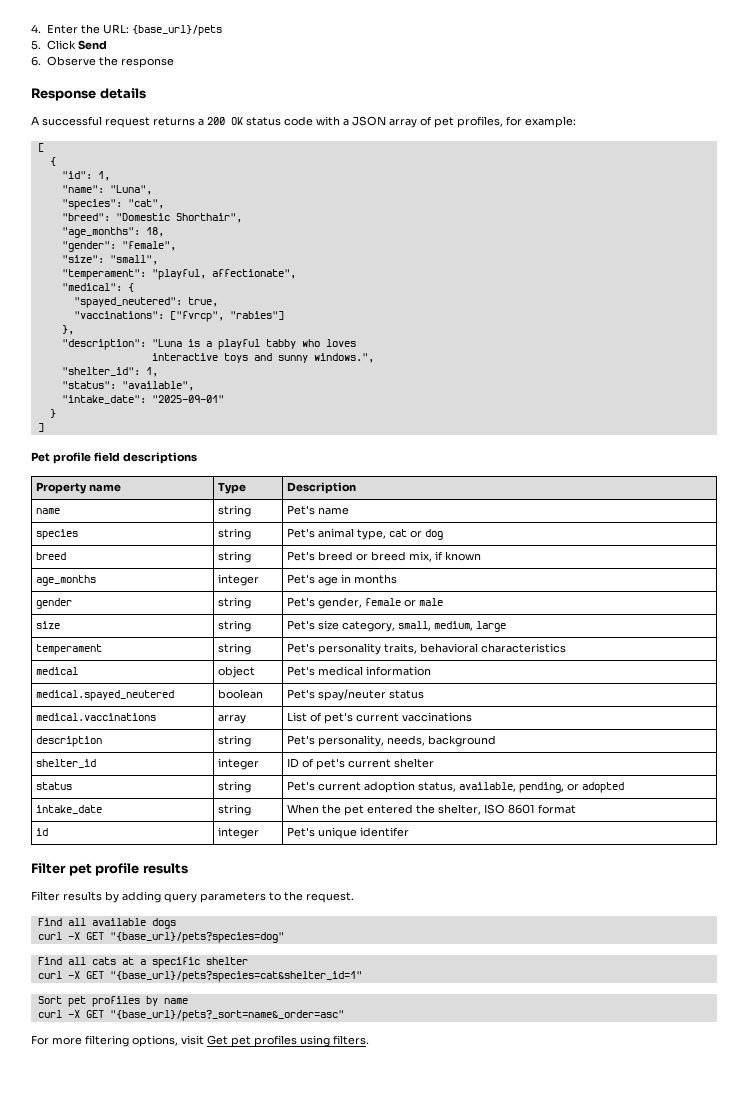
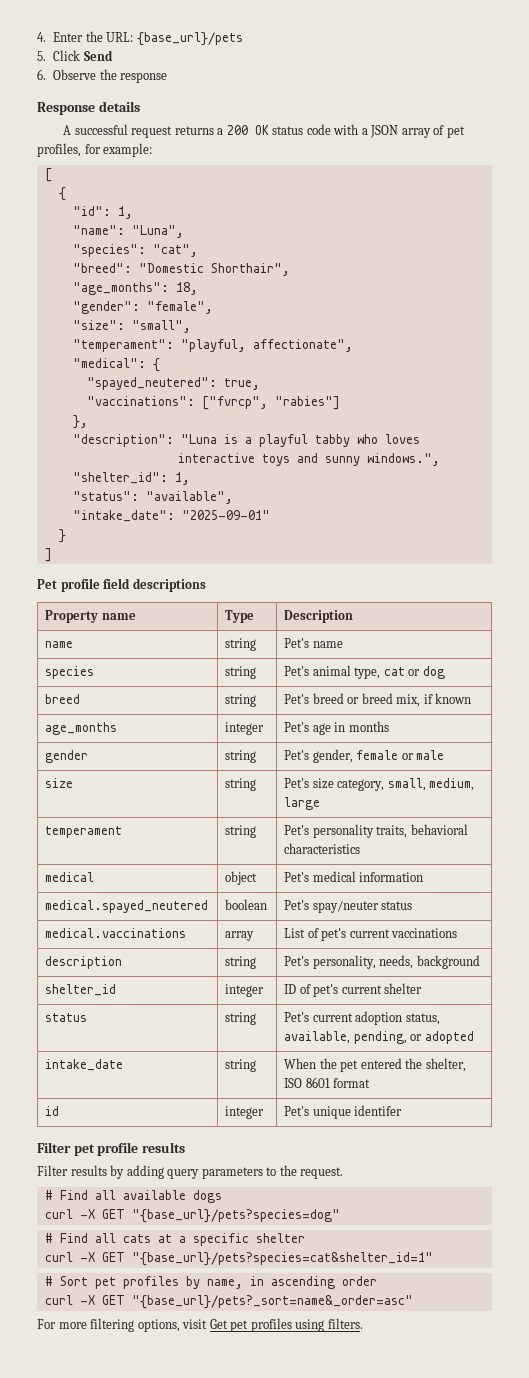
- Find all available dogs
+ # Find all available dogs
- Find all cats at a specific shelter
+ # Find all cats at a specific shelter
- Sort pet profiles by name
+ # Sort pet profiles by name, in ascending order

